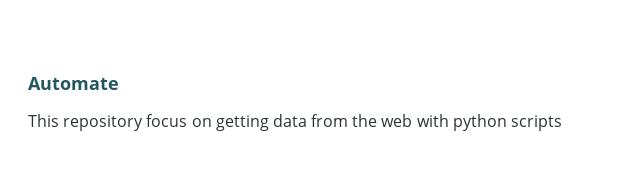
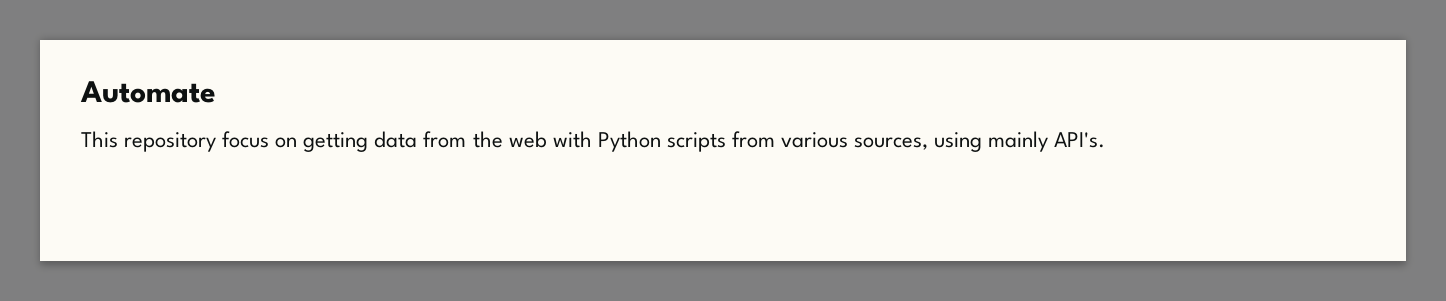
- This repository focus on getting data from the web with python scripts
+ This repository focus on getting data from the web with Python scripts from various sources, using mainly API's.

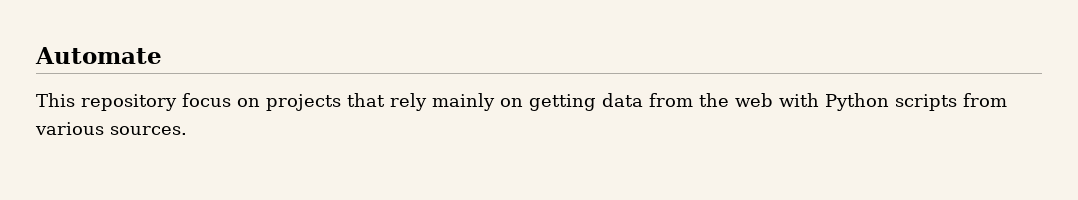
- This repository focus on getting data from the web with Python scripts from various sources, using mainly API's.
+ This repository focus on projects that rely mainly on getting data from the web with Python scripts from various sources.

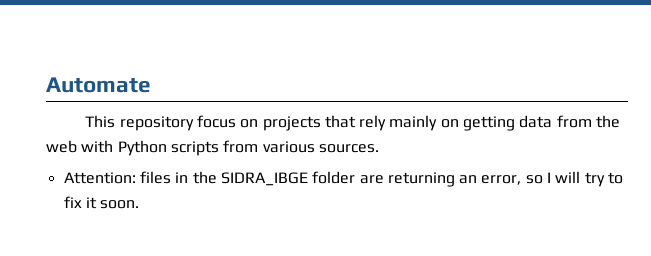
+ Attention: files in the SIDRA_IBGE folder are returning an error, so I will try to fix it soon.

